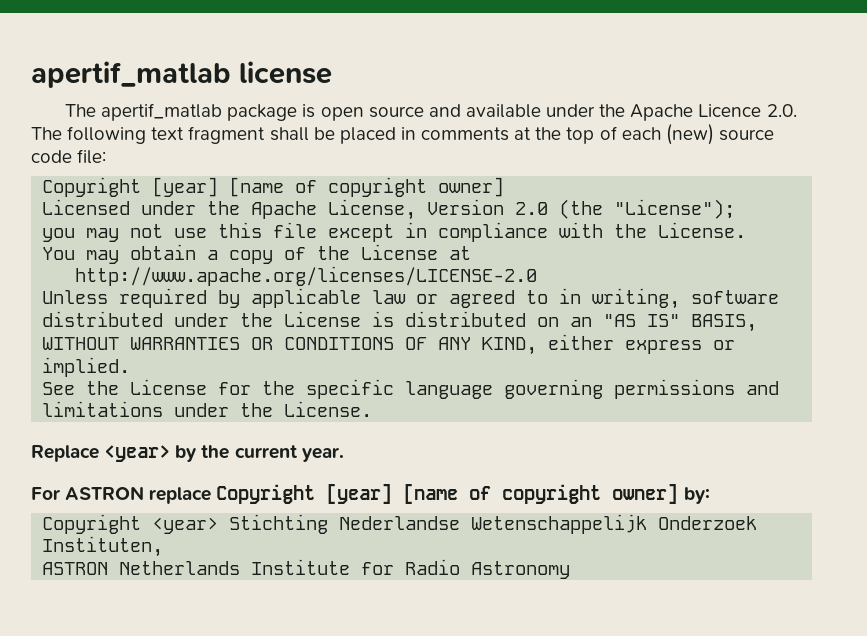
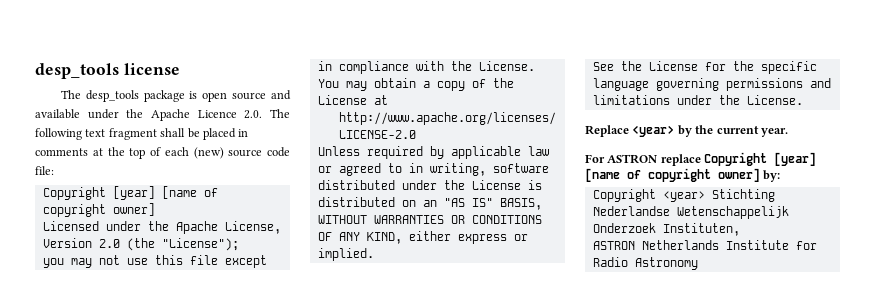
- apertif_matlab license
+ desp_tools license
- The apertif_matlab package is open source and available under the Apache Licence 2.0. The following text fragment shall be placed in comments at the top of each (new) source code file:
+ The desp_tools package is open source and available under the Apache Licence 2.0. The following text fragment shall be placed in comments at the top of each (new) source code file:

